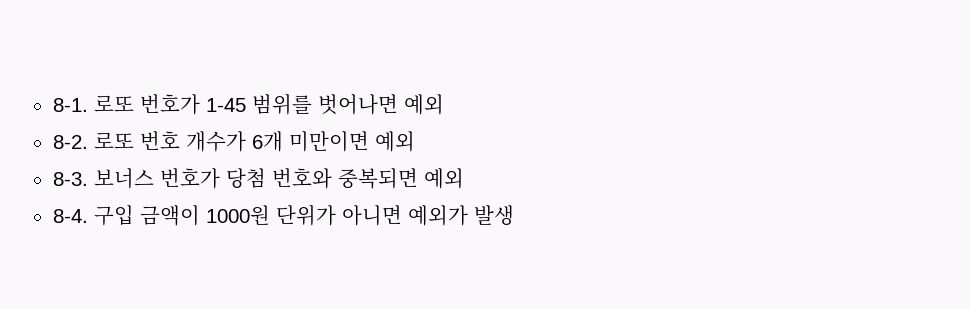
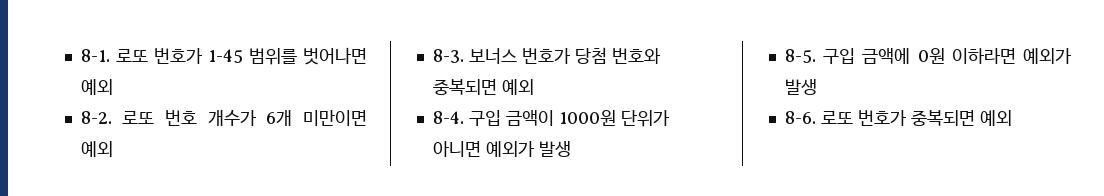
+ 8-5. 구입 금액에 0원 이하라면 예외가 발생
+ 8-6. 로또 번호가 중복되면 예외

